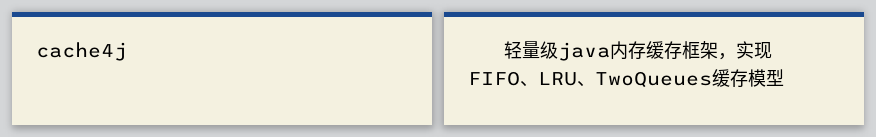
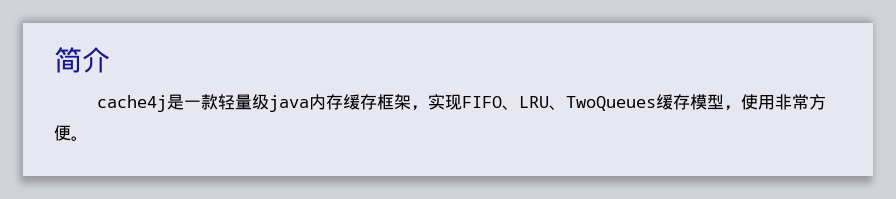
+ 简介
- cache4j
- 轻量级java内存缓存框架，实现FIFO、LRU、TwoQueues缓存模型
+ cache4j是一款轻量级java内存缓存框架，实现FIFO、LRU、TwoQueues缓存模型，使用非常方便。

